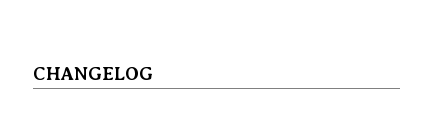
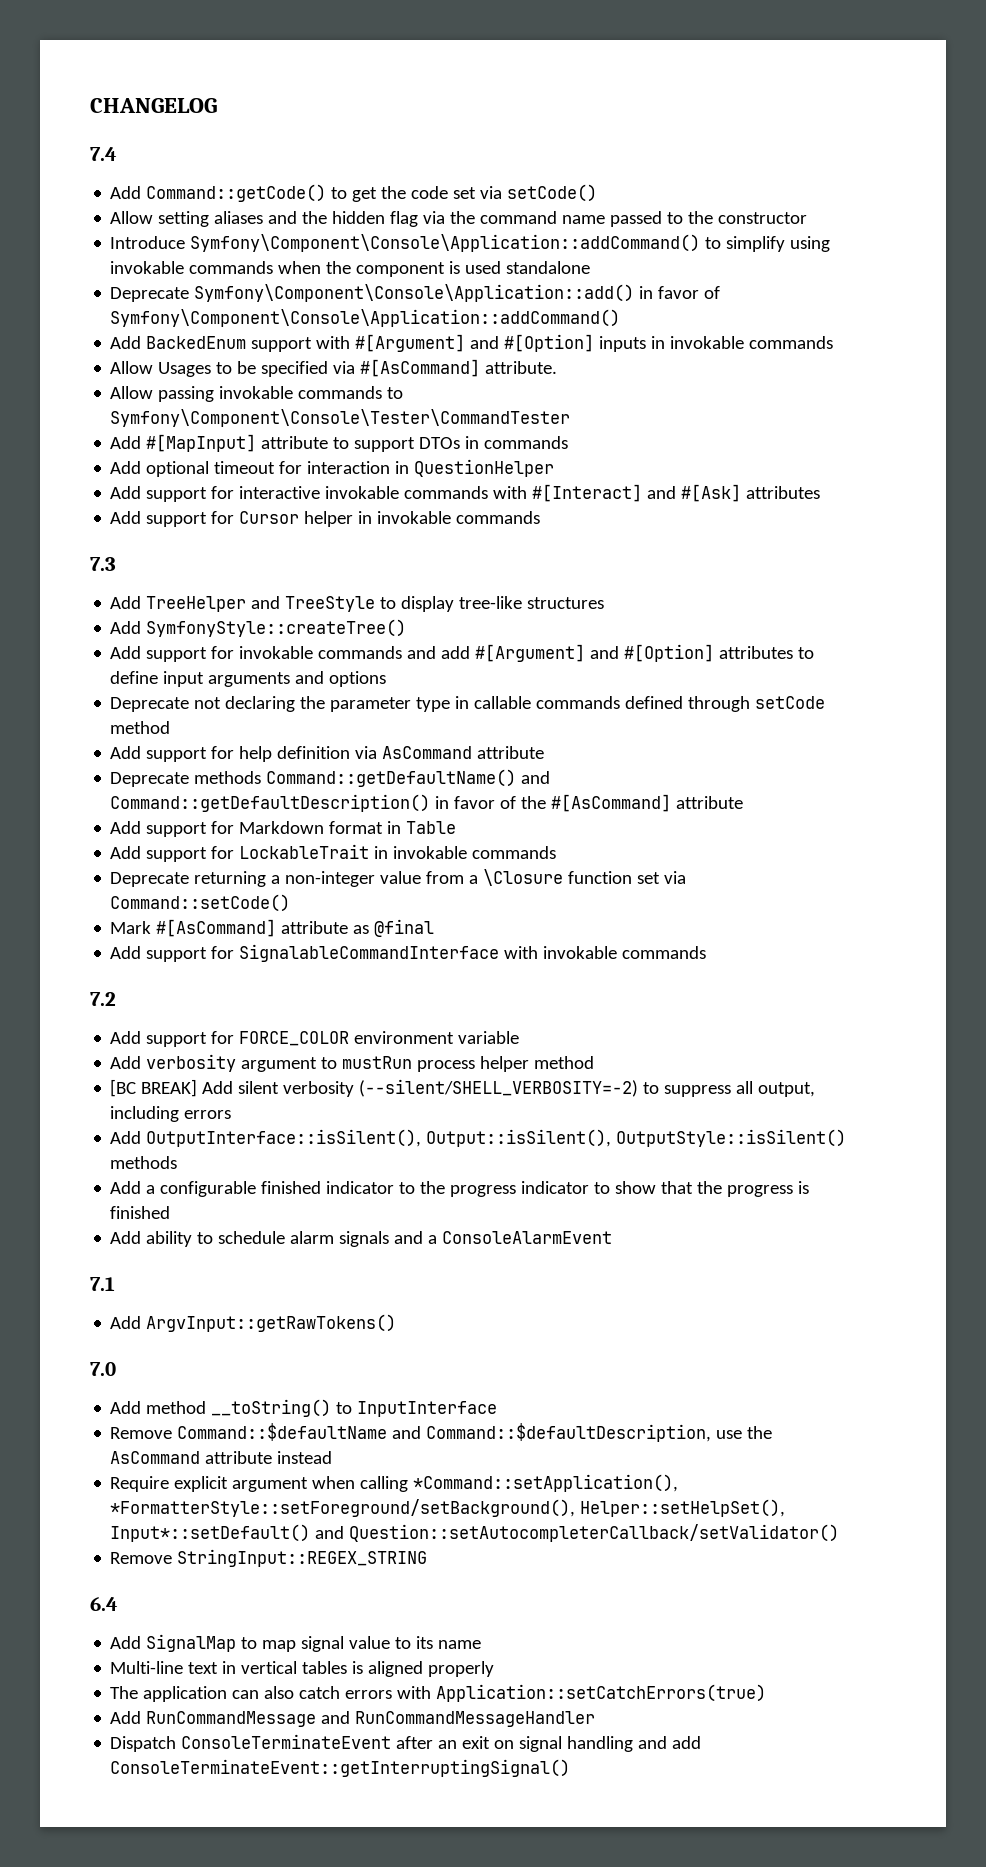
+ 7.4
+ Add Command::getCode() to get the code set via setCode()
+ Allow setting aliases and the hidden flag via the command name passed to the constructor
+ Introduce Symfony\Component\Console\Application::addCommand() to simplify using invokable commands when the component is used standalone
+ Deprecate Symfony\Component\Console\Application::add() in favor of Symfony\Component\Console\Application::addCommand()
+ Add BackedEnum support with #[Argument] and #[Option] inputs in invokable commands
+ Allow Usages to be specified via #[AsCommand] attribute.
+ Allow passing invokable commands to Symfony\Component\Console\Tester\CommandTester
+ Add #[MapInput] attribute to support DTOs in commands
+ Add optional timeout for interaction in QuestionHelper
+ Add support for interactive invokable commands with #[Interact] and #[Ask] attributes
+ Add support for Cursor helper in invokable commands
+ 7.3
+ Add TreeHelper and TreeStyle to display tree-like structures
+ Add SymfonyStyle::createTree()
+ Add support for invokable commands and add #[Argument] and #[Option] attributes to define input arguments and options
+ Deprecate not declaring the parameter type in callable commands defined through setCode method
+ Add support for help definition via AsCommand attribute
+ Deprecate methods Command::getDefaultName() and Command::getDefaultDescription() in favor of the #[AsCommand] attribute
+ Add support for Markdown format in Table
+ Add support for LockableTrait in invokable commands
+ Deprecate returning a non-integer value from a \Closure function set via Command::setCode()
+ Mark #[AsCommand] attribute as @final
+ Add support for SignalableCommandInterface with invokable commands
+ 7.2
+ Add support for FORCE_COLOR environment variable
+ Add verbosity argument to mustRun process helper method
+ [BC BREAK] Add silent verbosity (--silent/SHELL_VERBOSITY=-2) to suppress all output, including errors
+ Add OutputInterface::isSilent(), Output::isSilent(), OutputStyle::isSilent() methods
+ Add a configurable finished indicator to the progress indicator to show that the progress is finished
+ Add ability to schedule alarm signals and a ConsoleAlarmEvent
+ 7.1
+ Add ArgvInput::getRawTokens()
+ 7.0
+ Add method __toString() to InputInterface
+ Remove Command::$defaultName and Command::$defaultDescription, use the AsCommand attribute instead
+ Require explicit argument when calling *Command::setApplication(), *FormatterStyle::setForeground/setBackground(), Helper::setHelpSet(), Input*::setDefault() and Question::setAutocompleterCallback/setValidator()
+ Remove StringInput::REGEX_STRING
+ 6.4
+ Add SignalMap to map signal value to its name
+ Multi-line text in vertical tables is aligned properly
+ The application can also catch errors with Application::setCatchErrors(true)
+ Add RunCommandMessage and RunCommandMessageHandler
+ Dispatch ConsoleTerminateEvent after an exit on signal handling and add ConsoleTerminateEvent::getInterruptingSignal()

